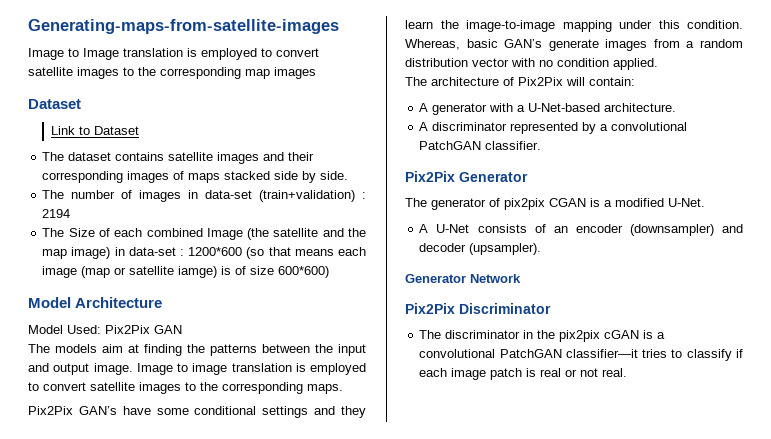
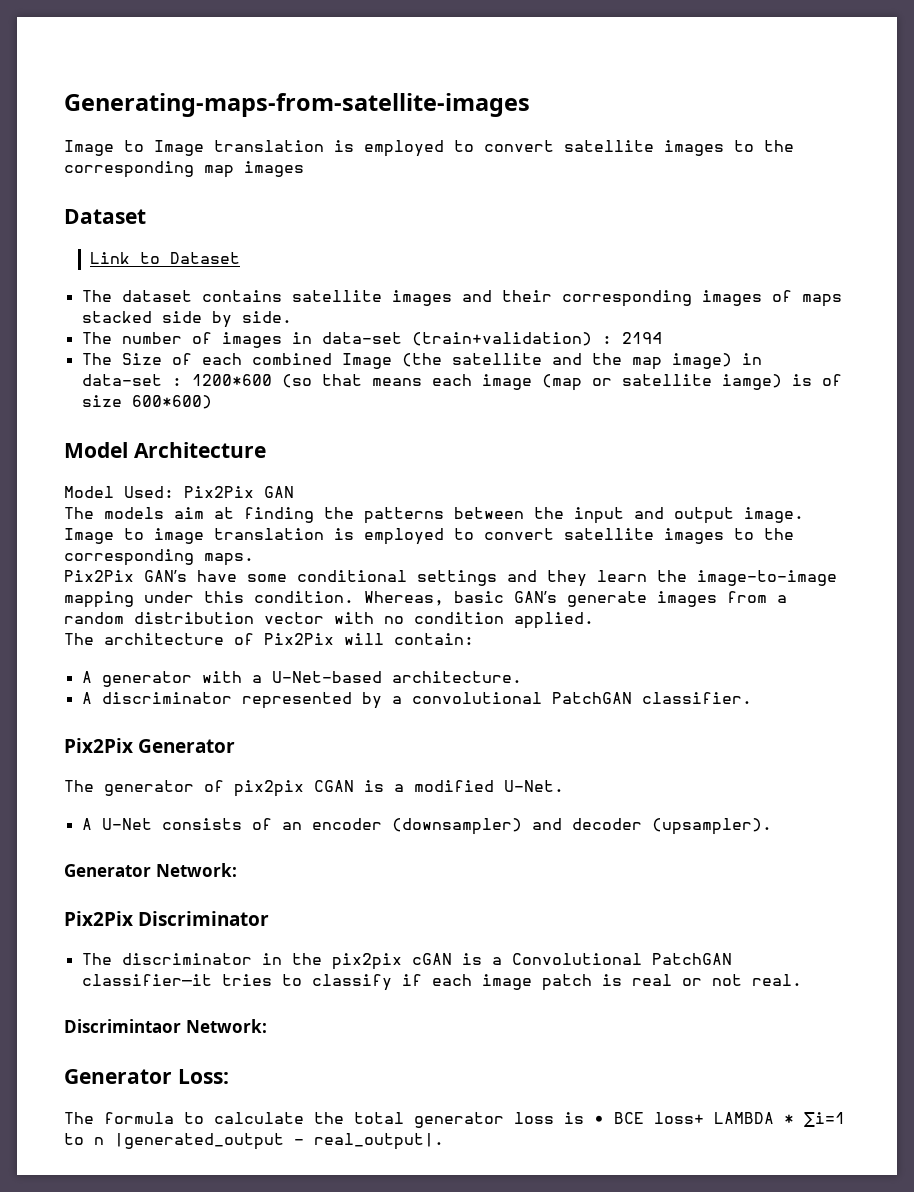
- Generator Network
+ Generator Network:
- The discriminator in the pix2pix cGAN is a convolutional PatchGAN classifier—it tries to classify if each image patch is real or not real.
+ The discriminator in the pix2pix cGAN is a Convolutional PatchGAN classifier—it tries to classify if each image patch is real or not real.
+ Discrimintaor Network:
+ Generator Loss:
+ The formula to calculate the total generator loss is • BCE loss+ LAMBDA * ∑i=1 to n |generated_output - real_output|.

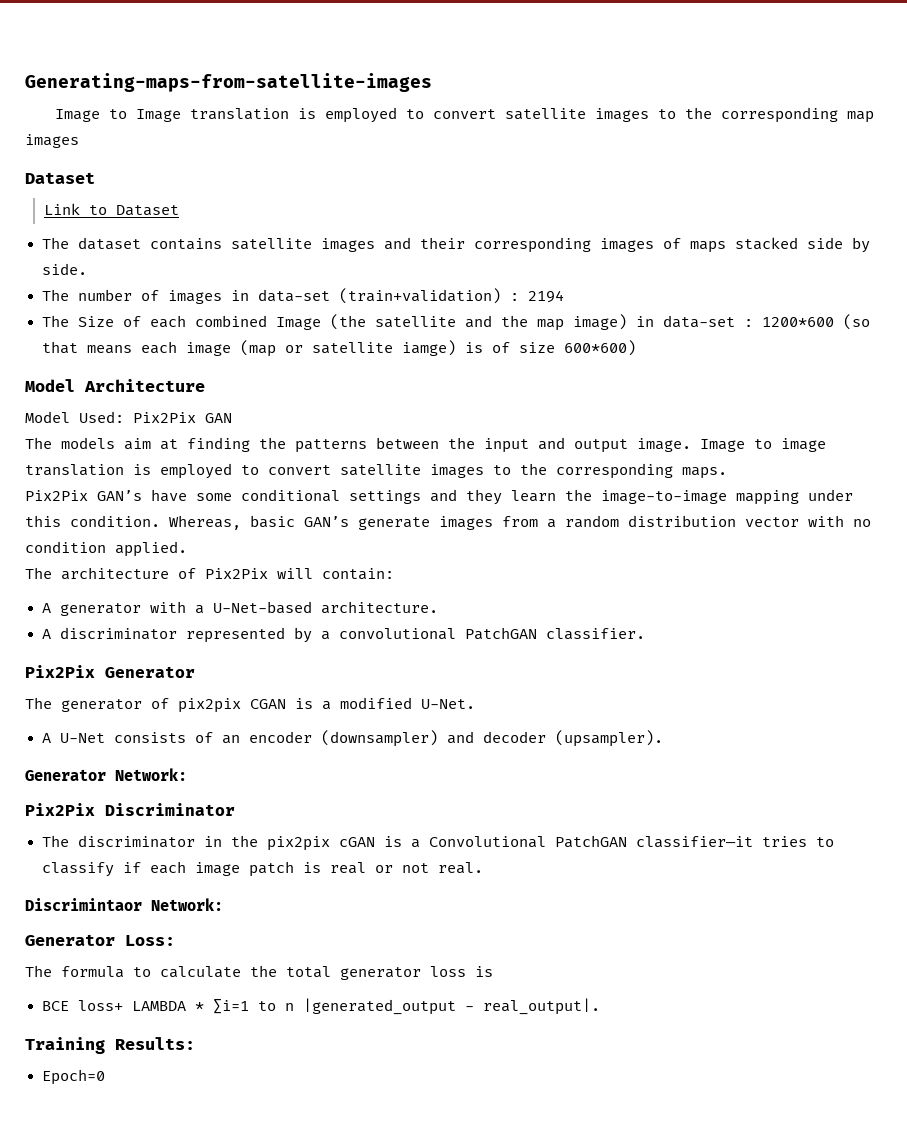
- The formula to calculate the total generator loss is • BCE loss+ LAMBDA * ∑i=1 to n |generated_output - real_output|.
+ The formula to calculate the total generator loss is
+ BCE loss+ LAMBDA * ∑i=1 to n |generated_output - real_output|.
+ Training Results:
+ Epoch=0

